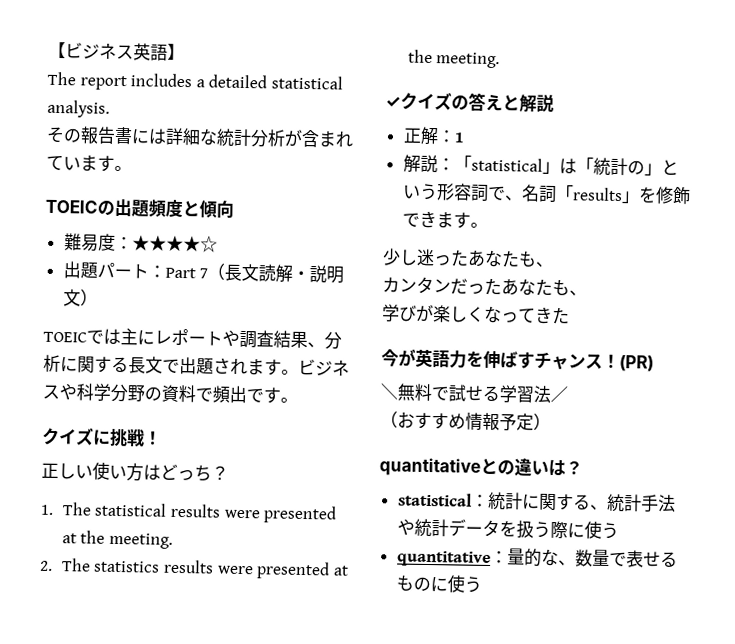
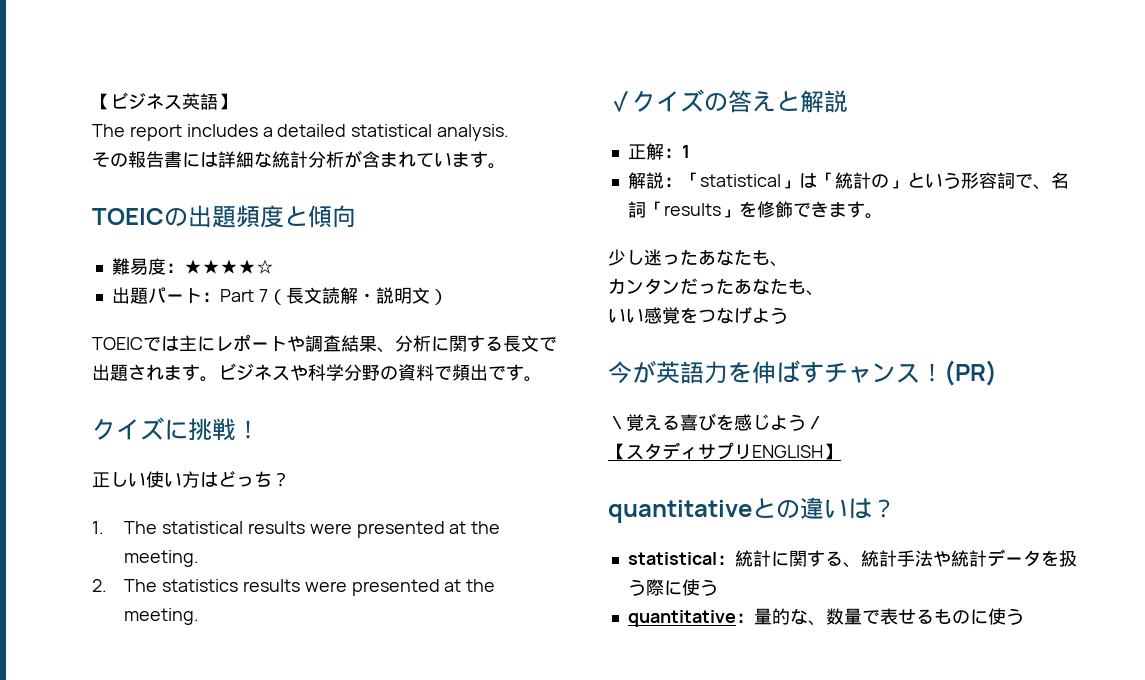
- 学びが楽しくなってきた
+ いい感覚をつなげよう
- ＼無料で試せる学習法／
- （おすすめ情報予定）
+ ＼覚える喜びを感じよう／
+ 【スタディサプリENGLISH】

